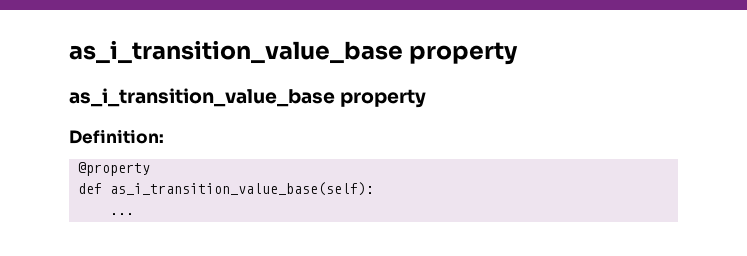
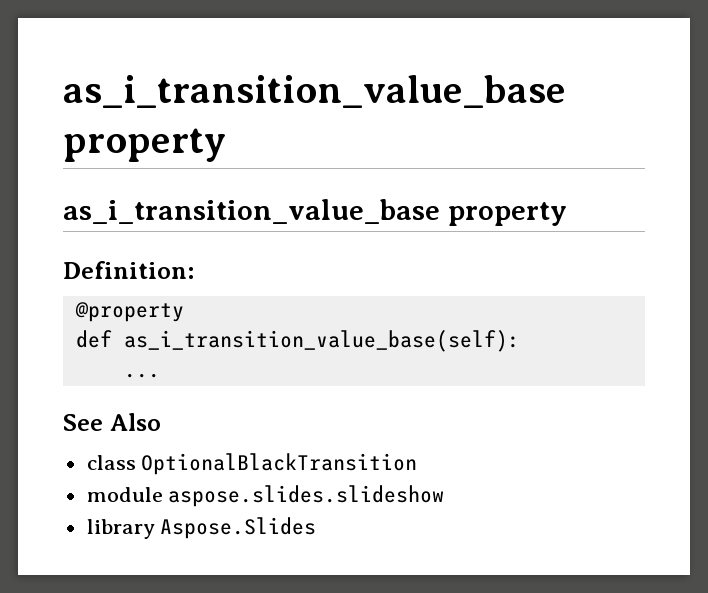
+ See Also
+ class OptionalBlackTransition
+ module aspose.slides.slideshow
+ library Aspose.Slides

